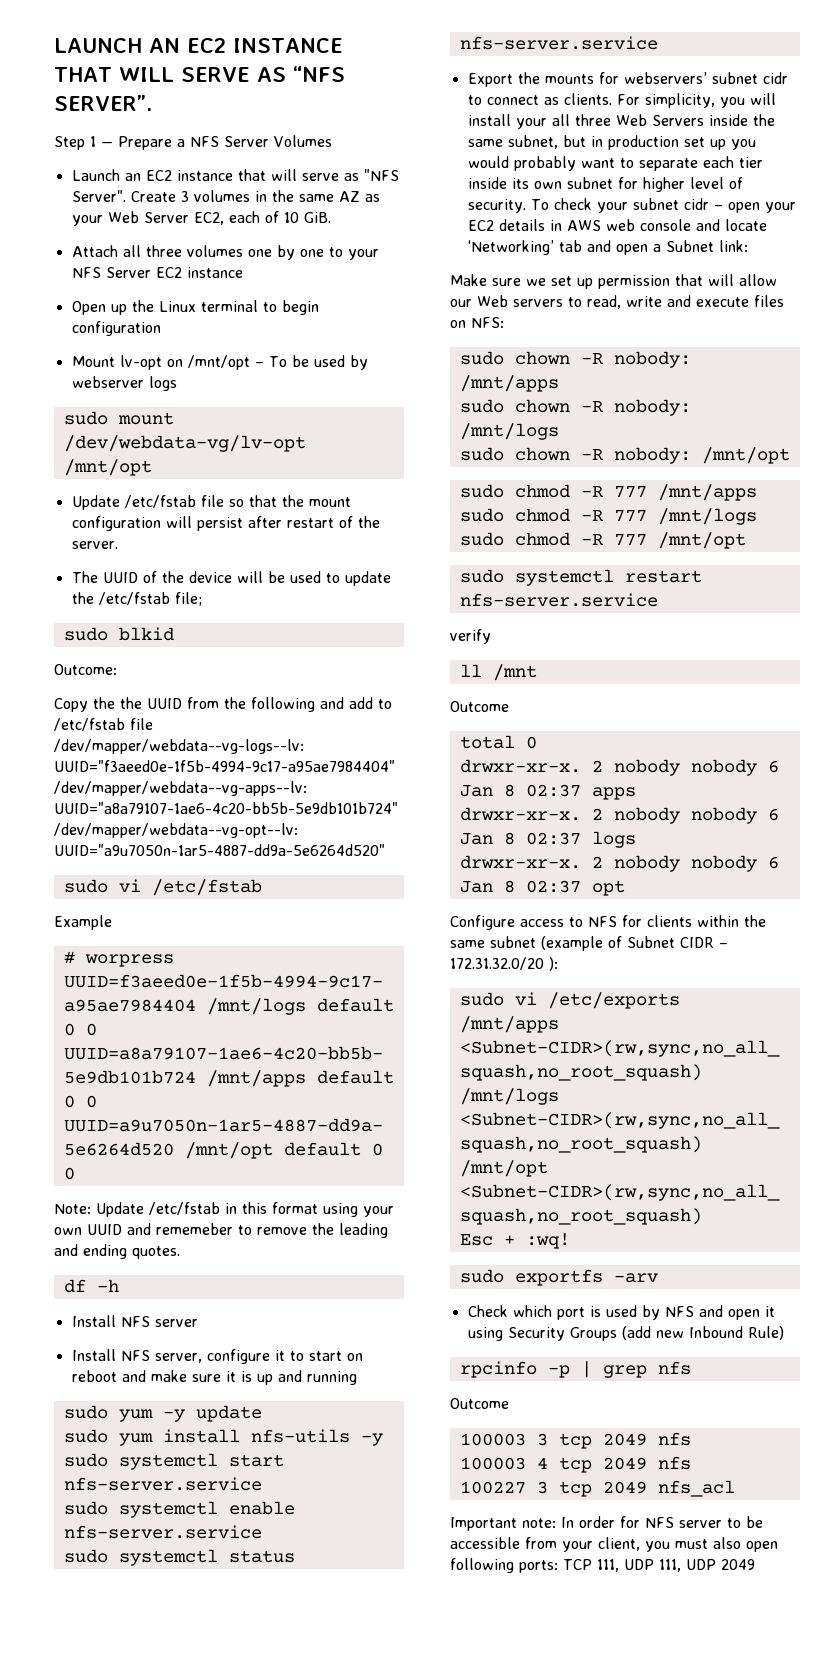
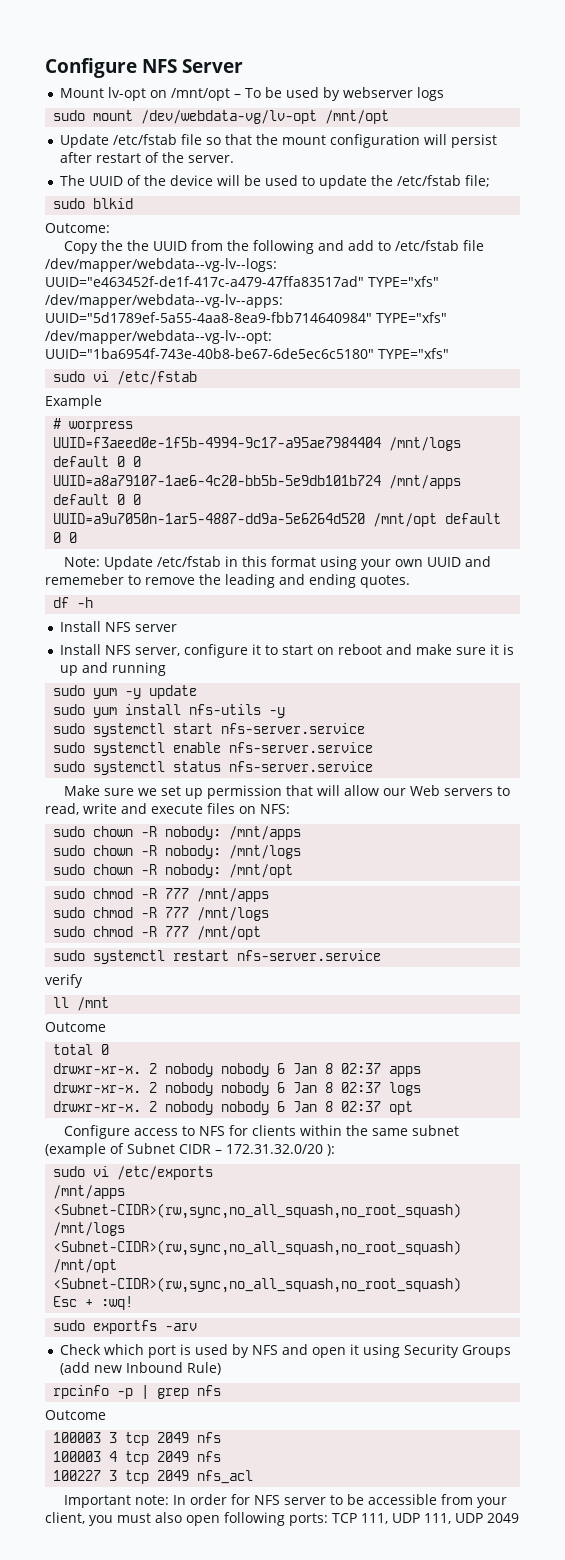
- LAUNCH AN EC2 INSTANCE THAT WILL SERVE AS “NFS SERVER”.
- Step 1 — Prepare a NFS Server Volumes
- Launch an EC2 instance that will serve as "NFS Server". Create 3 volumes in the same AZ as your Web Server EC2, each of 10 GiB.
- Attach all three volumes one by one to your NFS Server EC2 instance
- Open up the Linux terminal to begin configuration
+ Configure NFS Server
- Copy the the UUID from the following and add to /etc/fstab file /dev/mapper/webdata--vg-logs--lv: UUID="f3aeed0e-1f5b-4994-9c17-a95ae7984404" /dev/mapper/webdata--vg-apps--lv: UUID="a8a79107-1ae6-4c20-bb5b-5e9db101b724" /dev/mapper/webdata--vg-opt--lv: UUID="a9u7050n-1ar5-4887-dd9a-5e6264d520"
+ Copy the the UUID from the following and add to /etc/fstab file /dev/mapper/webdata--vg-lv--logs: UUID="e463452f-de1f-417c-a479-47ffa83517ad" TYPE="xfs" /dev/mapper/webdata--vg-lv--apps: UUID="5d1789ef-5a55-4aa8-8ea9-fbb714640984" TYPE="xfs" /dev/mapper/webdata--vg-lv--opt: UUID="1ba6954f-743e-40b8-be67-6de5ec6c5180" TYPE="xfs"
- Export the mounts for webservers’ subnet cidr to connect as clients. For simplicity, you will install your all three Web Servers inside the same subnet, but in production set up you would probably want to separate each tier inside its own subnet for higher level of security. To check your subnet cidr – open your EC2 details in AWS web console and locate ‘Networking’ tab and open a Subnet link:

